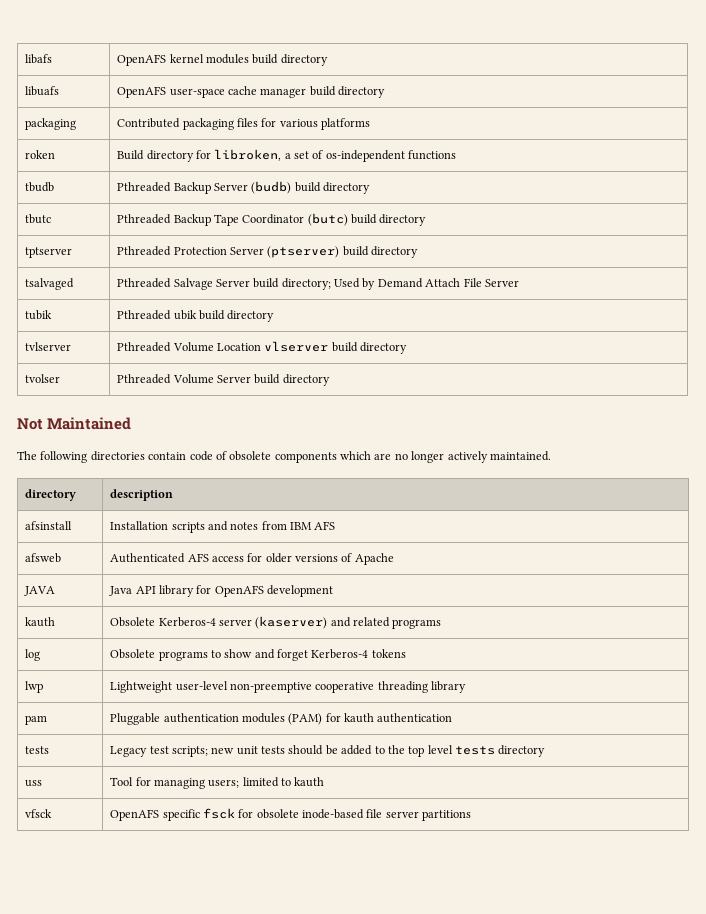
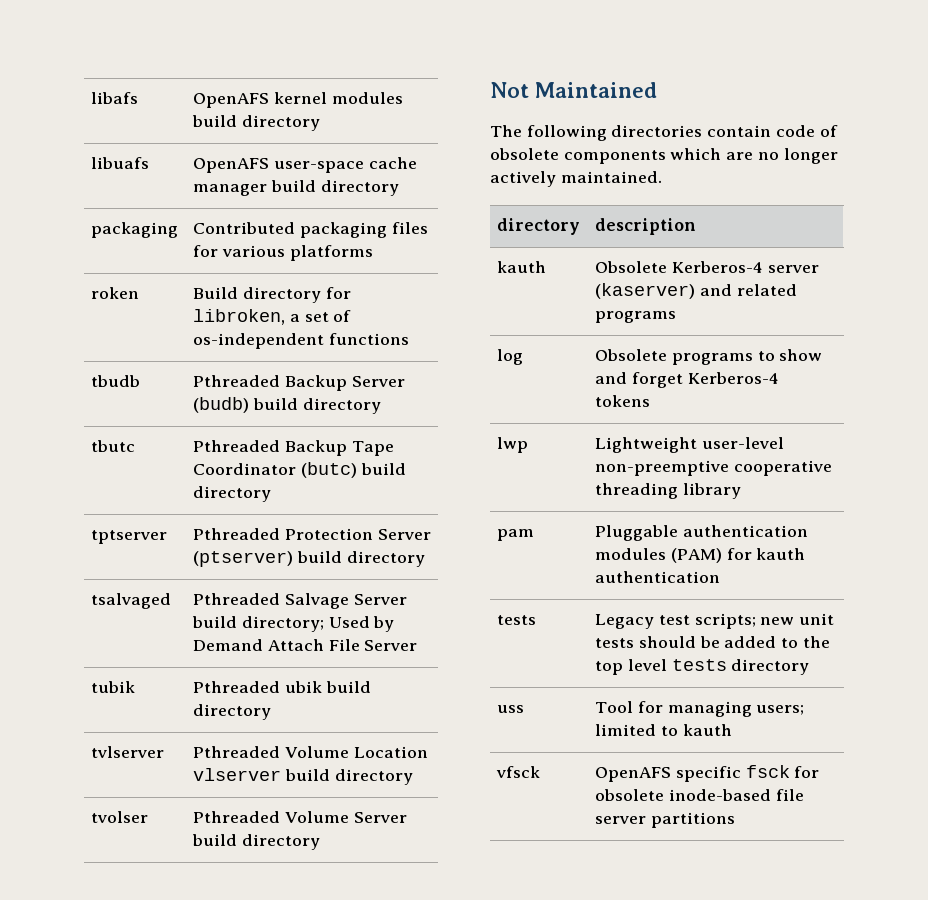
- afsinstall | Installation scripts and notes from IBM AFS
- afsweb | Authenticated AFS access for older versions of Apache
- JAVA | Java API library for OpenAFS development

